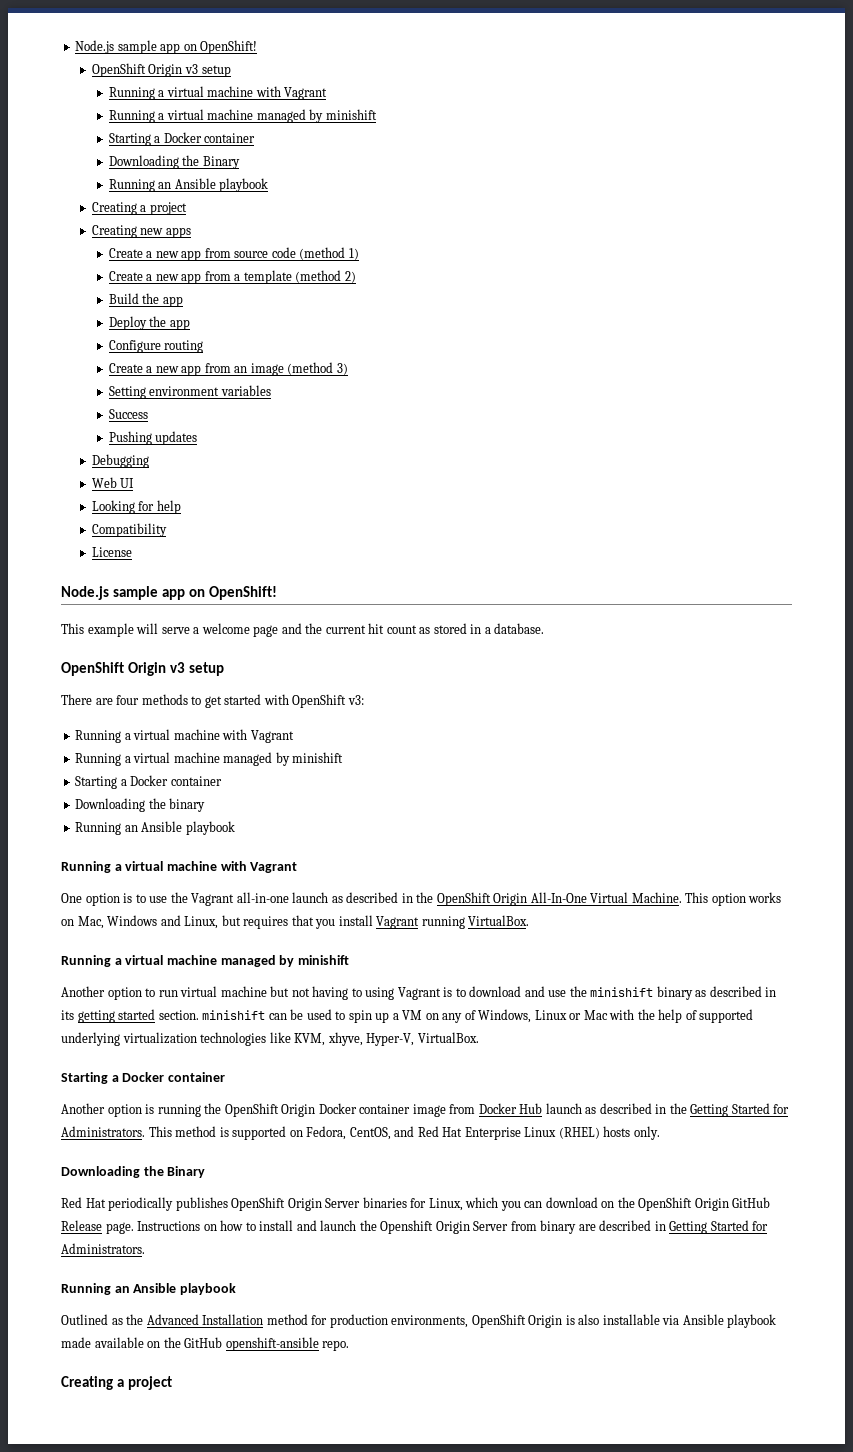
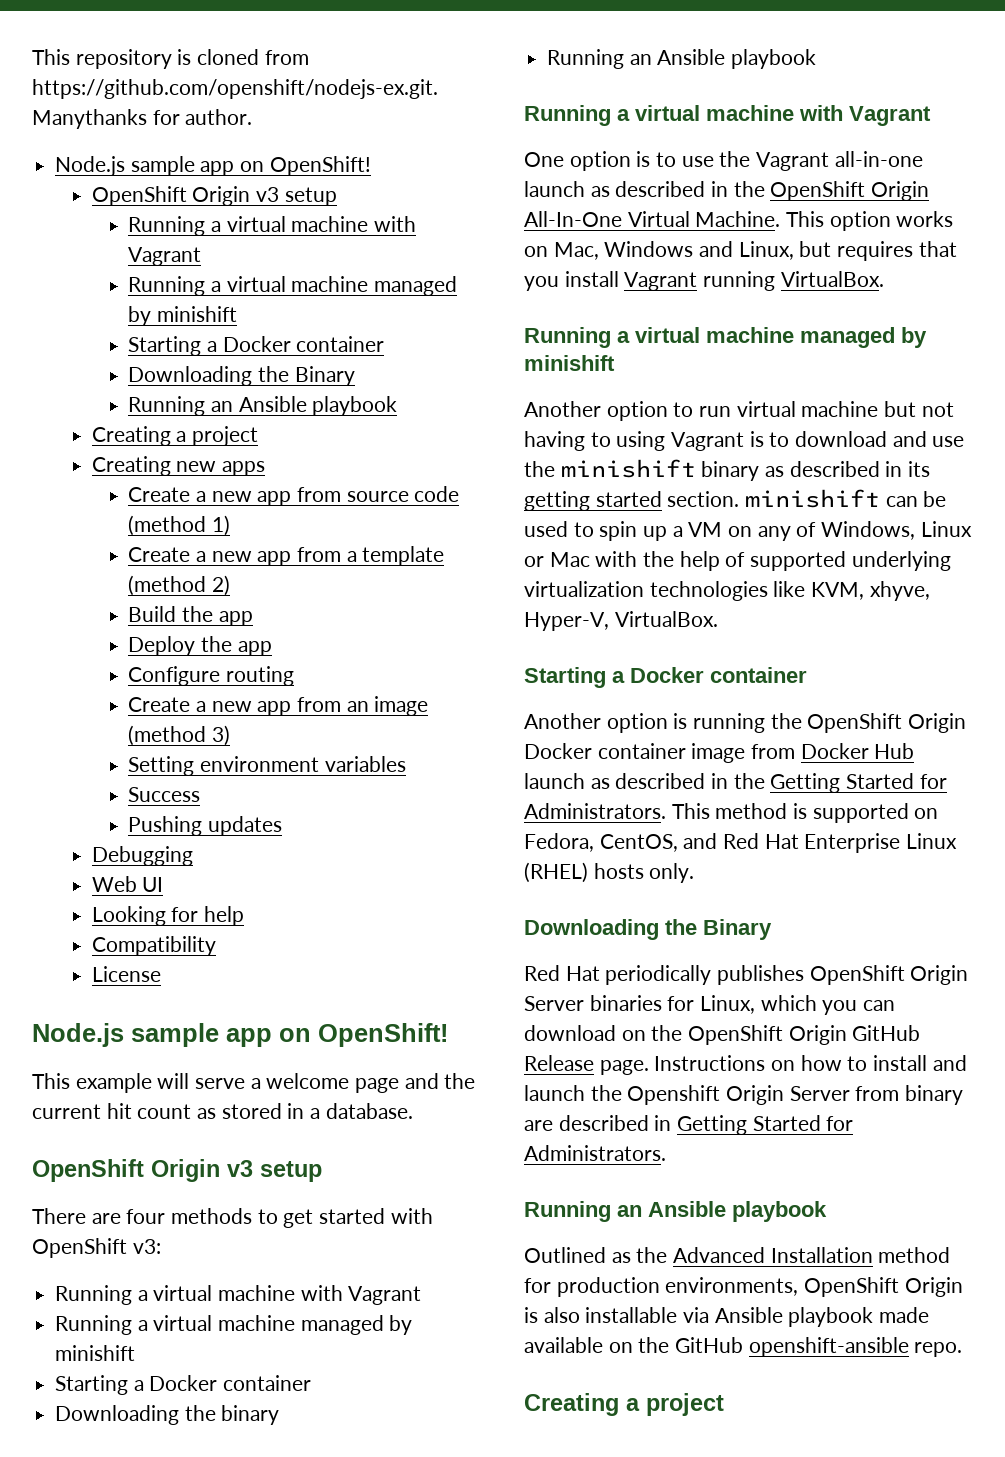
+ This repository is cloned from https://github.com/openshift/nodejs-ex.git. Manythanks for author.

